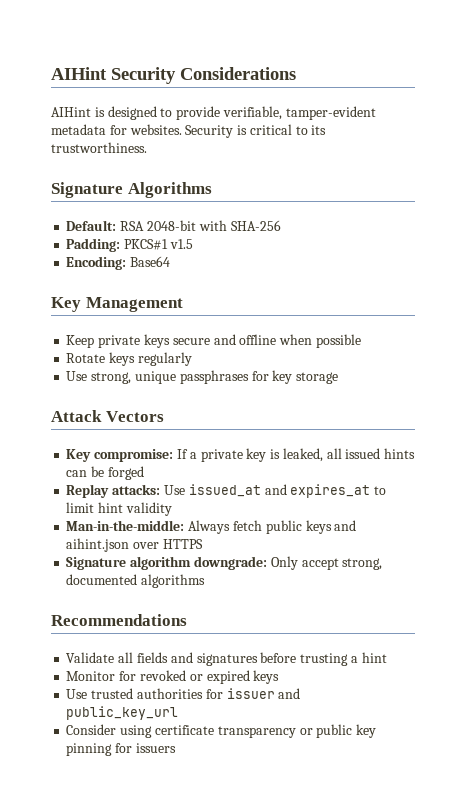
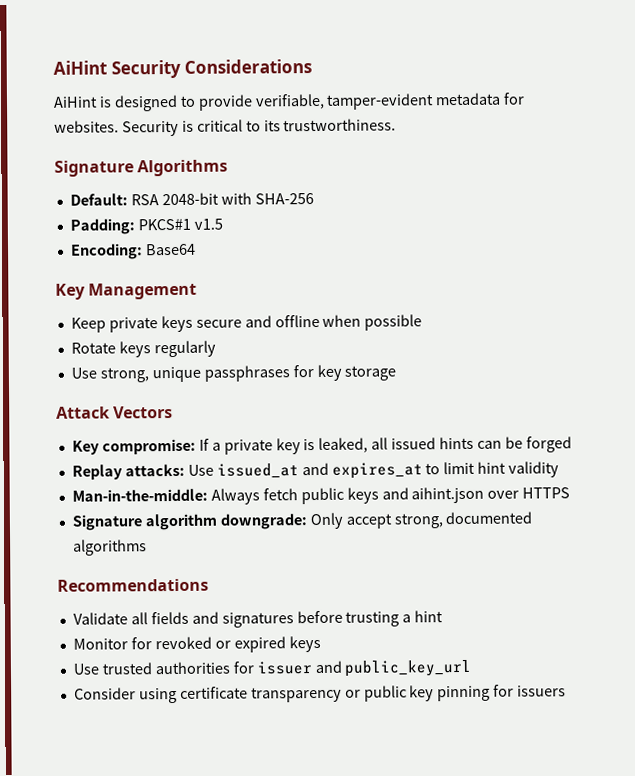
- AIHint Security Considerations
+ AiHint Security Considerations
- AIHint is designed to provide verifiable, tamper-evident metadata for websites.
+ AiHint is designed to provide verifiable, tamper-evident metadata for websites.

